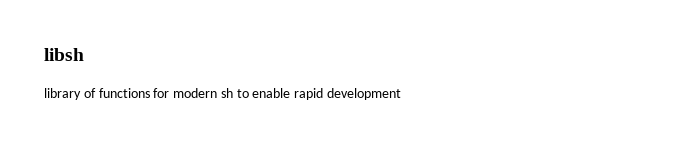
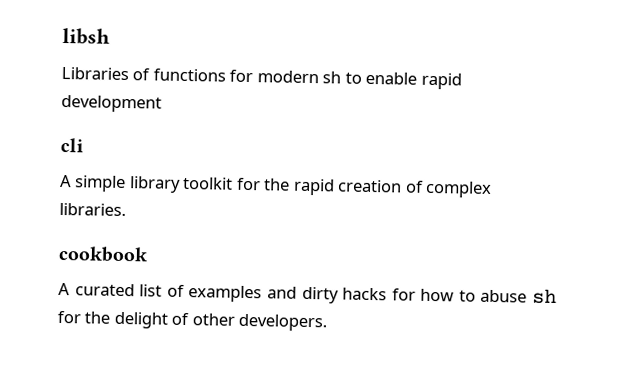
- library of functions for modern sh to enable rapid development
+ Libraries of functions for modern sh to enable rapid development
+ cli
+ A simple library toolkit for the rapid creation of complex libraries.
+ cookbook
+ A curated list of examples and dirty hacks for how to abuse sh for the delight of other developers.

